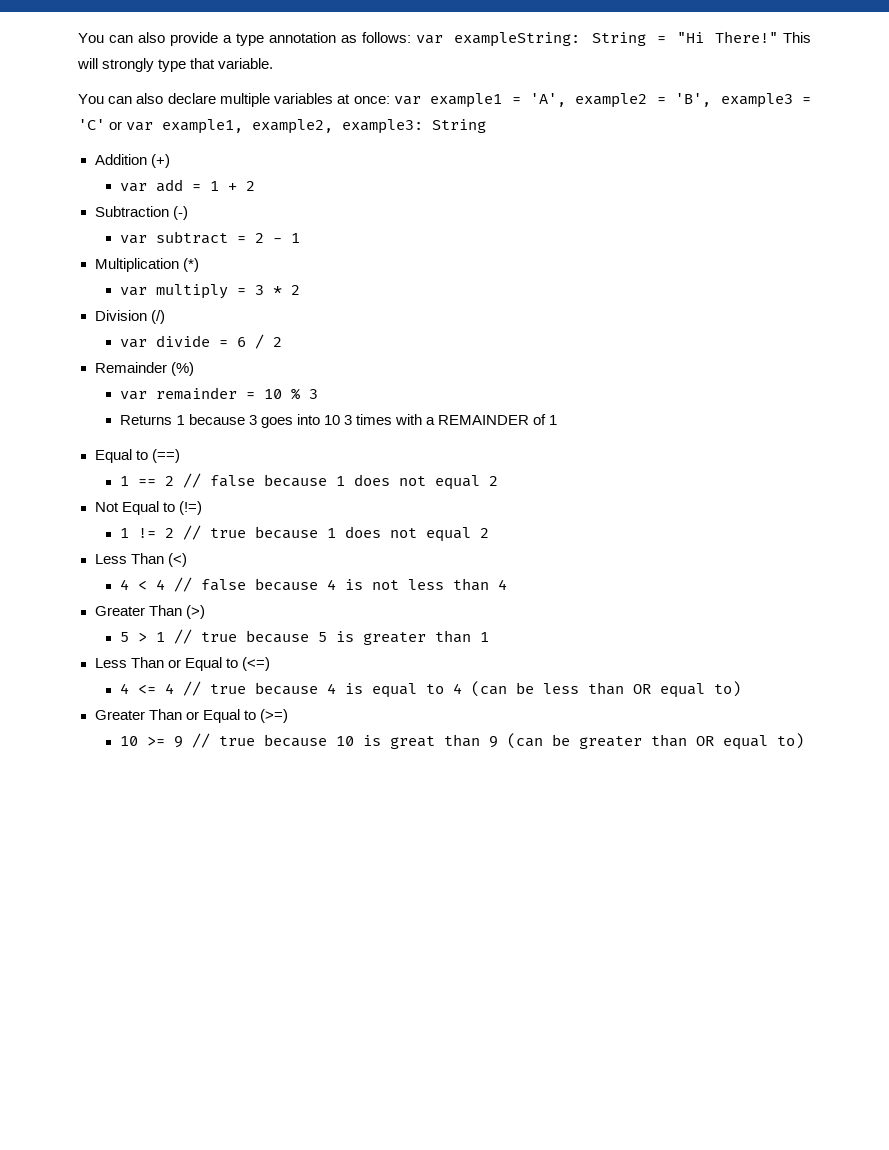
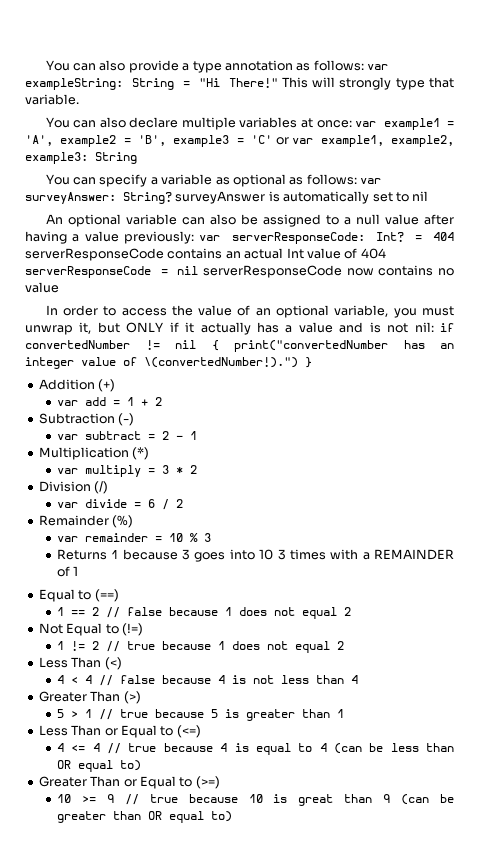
+ You can specify a variable as optional as follows: var surveyAnswer: String? surveyAnswer is automatically set to nil
+ An optional variable can also be assigned to a null value after having a value previously: var serverResponseCode: Int? = 404 serverResponseCode contains an actual Int value of 404 serverResponseCode = nil serverResponseCode now contains no value
+ In order to access the value of an optional variable, you must unwrap it, but ONLY if it actually has a value and is not nil: if convertedNumber != nil { print("convertedNumber has an integer value of \(convertedNumber!).") }

